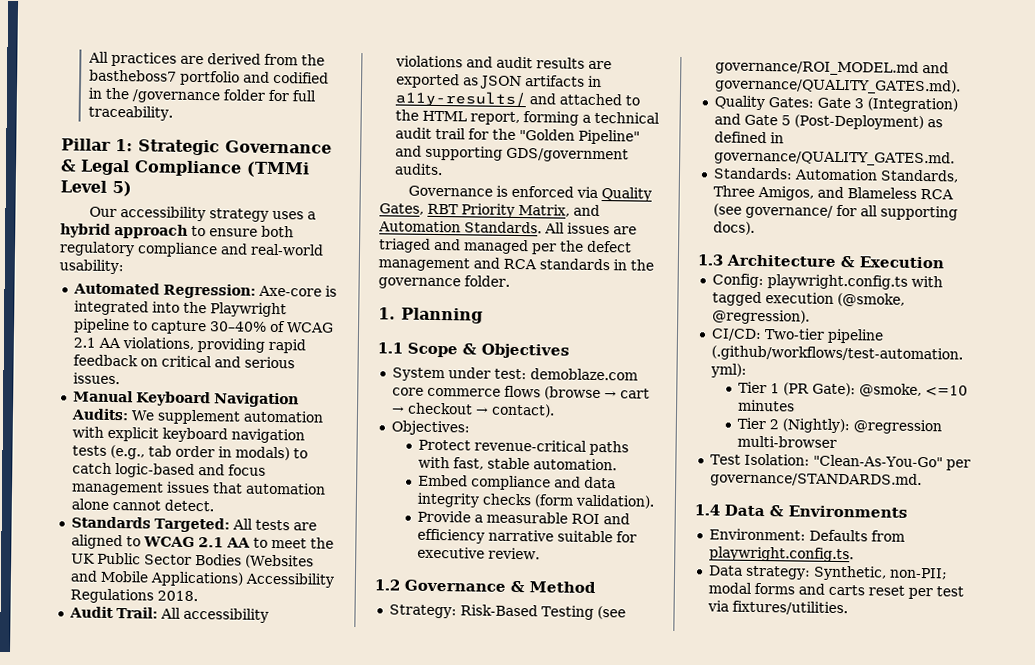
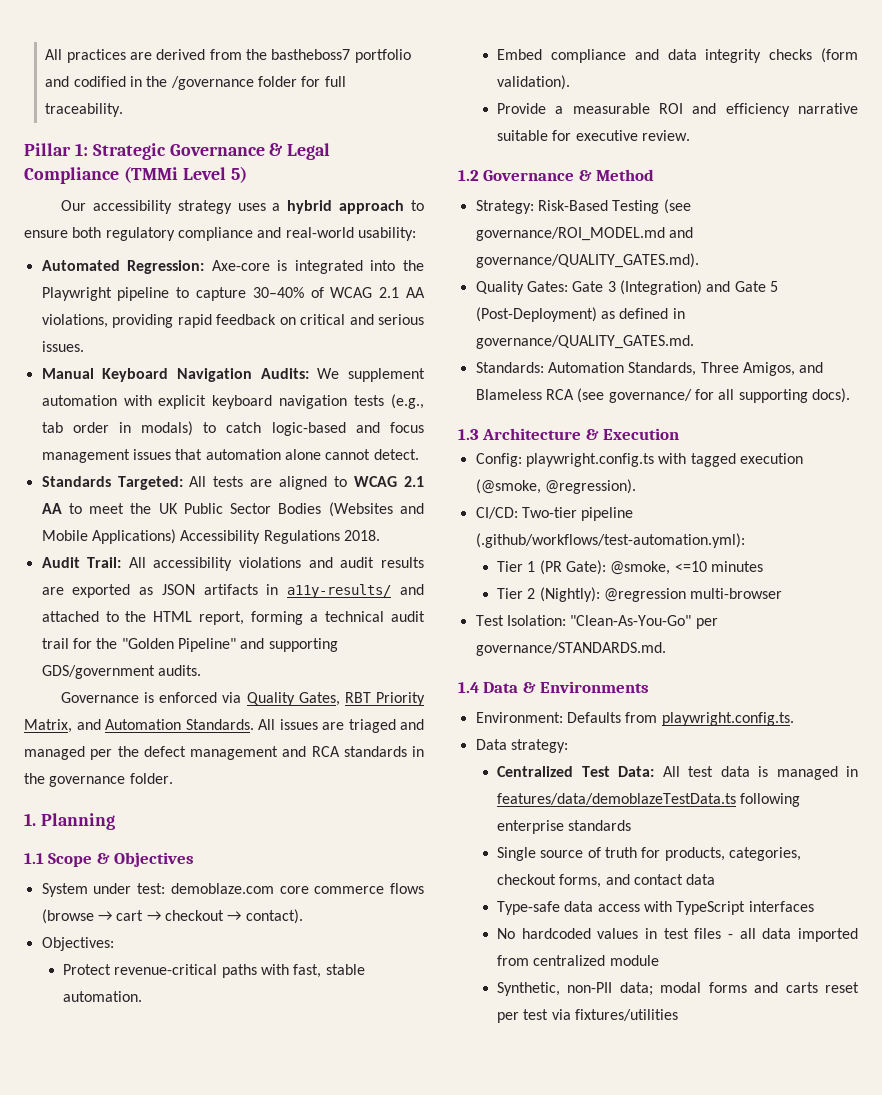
- Data strategy: Synthetic, non-PII; modal forms and carts reset per test via fixtures/utilities.
+ Data strategy:
+ Centralized Test Data: All test data is managed in features/data/demoblazeTestData.ts following enterprise standards
+ Single source of truth for products, categories, checkout forms, and contact data
+ Type-safe data access with TypeScript interfaces
+ No hardcoded values in test files - all data imported from centralized module
+ Synthetic, non-PII data; modal forms and carts reset per test via fixtures/utilities

